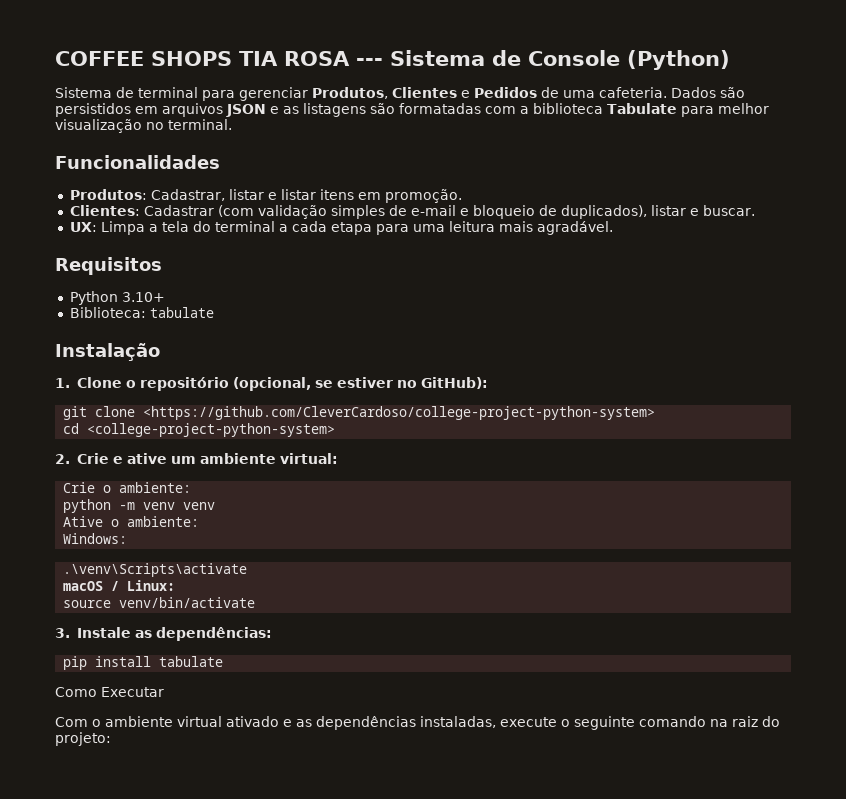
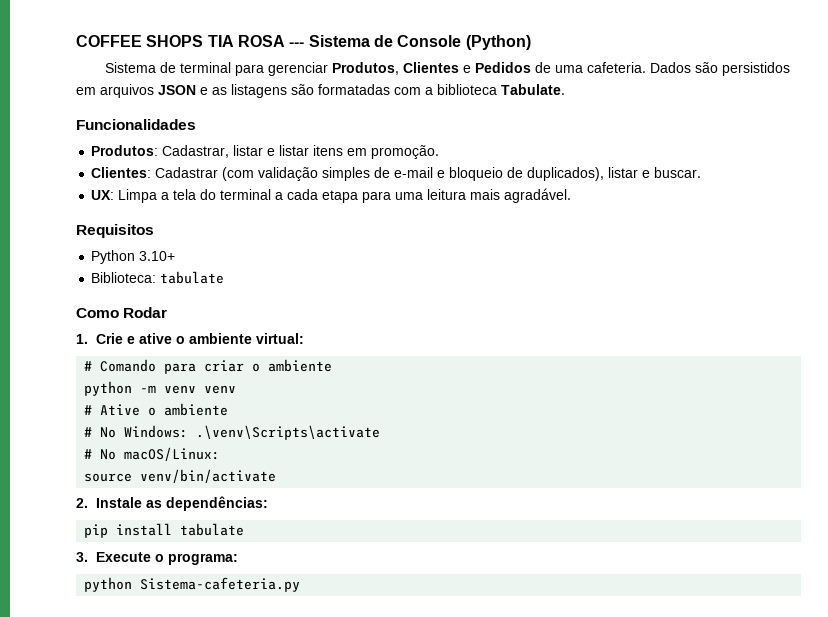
- Dados são persistidos em arquivos JSON e as listagens são formatadas com a biblioteca Tabulate para melhor visualização no terminal.
+ Dados são persistidos em arquivos JSON e as listagens são formatadas com a biblioteca Tabulate.
- Instalação
- 1. Clone o repositório (opcional, se estiver no GitHub):
- git clone <https://github.com/CleverCardoso/college-project-python-system>
- cd <college-project-python-system>
- 2. Crie e ative um ambiente virtual:
+ Como Rodar
+ 1. Crie e ative o ambiente virtual:
- Crie o ambiente:
+ # Comando para criar o ambiente
- Ative o ambiente:
- Windows:
- .\venv\Scripts\activate
+ # Ative o ambiente
+ # No Windows: .\venv\Scripts\activate
- macOS / Linux:
+ # No macOS/Linux:
- 3. Instale as dependências:
+ 2. Instale as dependências:
- Como Executar
- Com o ambiente virtual ativado e as dependências instaladas, execute o seguinte comando na raiz do projeto:
+ 3. Execute o programa:
+ python Sistema-cafeteria.py

